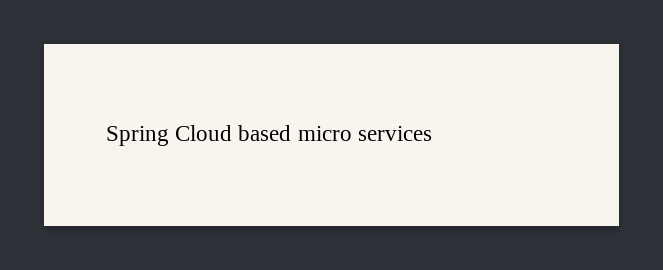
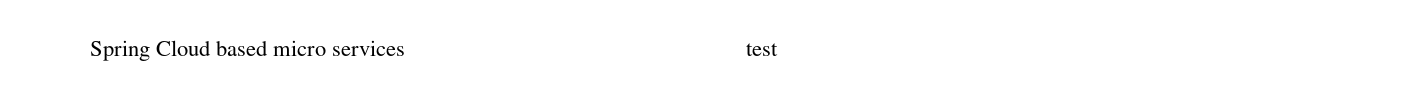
+ test

